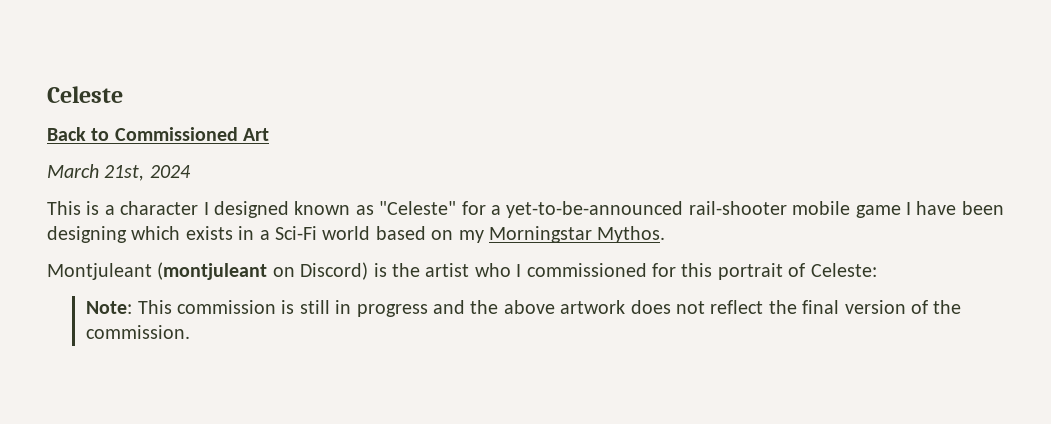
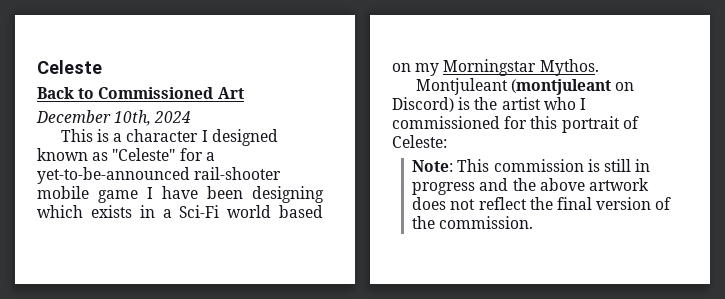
- March 21st, 2024
+ December 10th, 2024

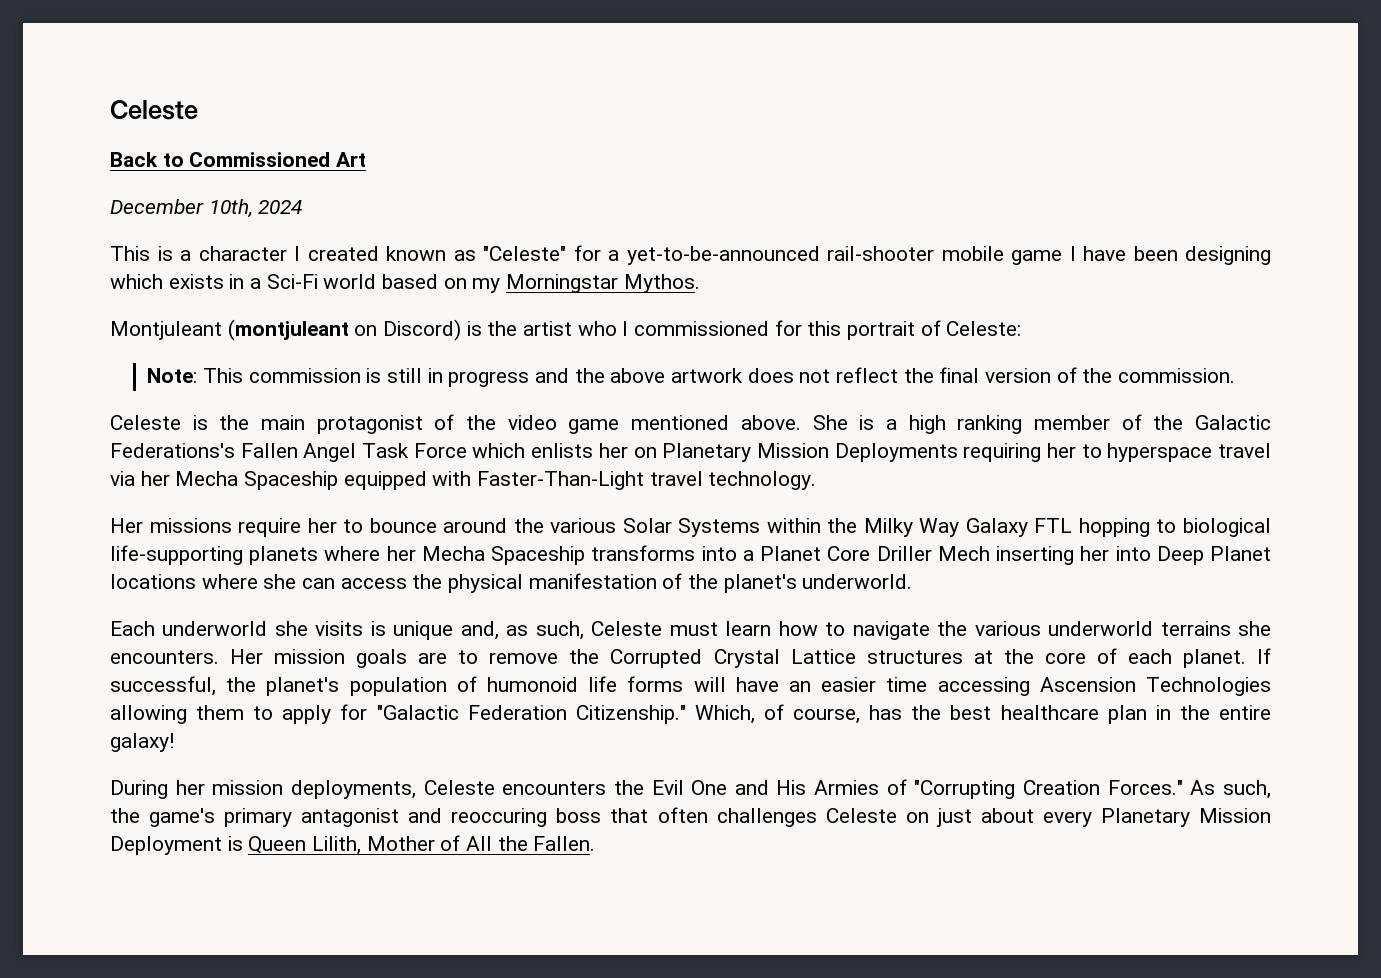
- This is a character I designed known as "Celeste" for a yet-to-be-announced rail-shooter mobile game I have been designing which exists in a Sci-Fi world based on my Morningstar Mythos.
+ This is a character I created known as "Celeste" for a yet-to-be-announced rail-shooter mobile game I have been designing which exists in a Sci-Fi world based on my Morningstar Mythos.
+ Celeste is the main protagonist of the video game mentioned above. She is a high ranking member of the Galactic Federations's Fallen Angel Task Force which enlists her on Planetary Mission Deployments requiring her to hyperspace travel via her Mecha Spaceship equipped with Faster-Than-Light travel technology.
+ Her missions require her to bounce around the various Solar Systems within the Milky Way Galaxy FTL hopping to biological life-supporting planets where her Mecha Spaceship transforms into a Planet Core Driller Mech inserting her into Deep Planet locations where she can access the physical manifestation of the planet's underworld.
+ Each underworld she visits is unique and, as such, Celeste must learn how to navigate the various underworld terrains she encounters. Her mission goals are to remove the Corrupted Crystal Lattice structures at the core of each planet. If successful, the planet's population of humonoid life forms will have an easier time accessing Ascension Technologies allowing them to apply for "Galactic Federation Citizenship." Which, of course, has the best healthcare plan in the entire galaxy!
+ During her mission deployments, Celeste encounters the Evil One and His Armies of "Corrupting Creation Forces." As such, the game's primary antagonist and reoccuring boss that often challenges Celeste on just about every Planetary Mission Deployment is Queen Lilith, Mother of All the Fallen.

